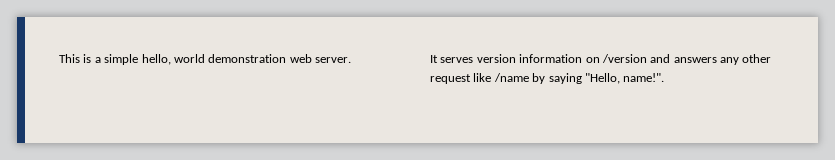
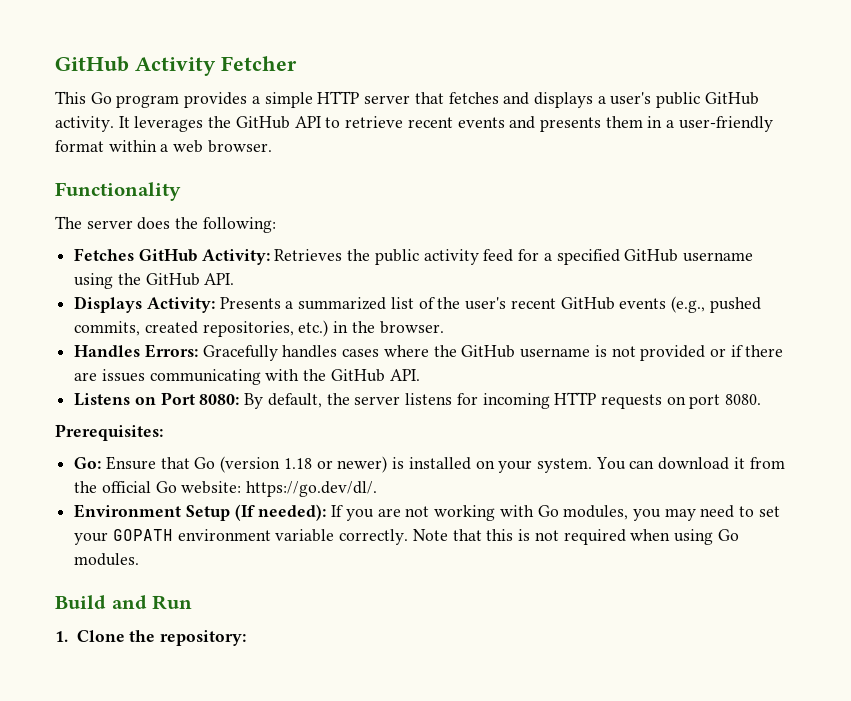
- This is a simple hello, world demonstration web server.
- It serves version information on /version and answers any other request like /name by saying "Hello, name!".
+ GitHub Activity Fetcher
+ This Go program provides a simple HTTP server that fetches and displays a user's public GitHub activity. It leverages the GitHub API to retrieve recent events and presents them in a user-friendly format within a web browser.
+ Functionality
+ The server does the following:
+ Fetches GitHub Activity: Retrieves the public activity feed for a specified GitHub username using the GitHub API.
+ Displays Activity: Presents a summarized list of the user's recent GitHub events (e.g., pushed commits, created repositories, etc.) in the browser.
+ Handles Errors: Gracefully handles cases where the GitHub username is not provided or if there are issues communicating with the GitHub API.
+ Listens on Port 8080: By default, the server listens for incoming HTTP requests on port 8080.
+ Prerequisites:
+ Go: Ensure that Go (version 1.18 or newer) is installed on your system. You can download it from the official Go website: https://go.dev/dl/.
+ Environment Setup (If needed): If you are not working with Go modules, you may need to set your GOPATH environment variable correctly. Note that this is not required when using Go modules.
+ Build and Run
+ 1. Clone the repository:

